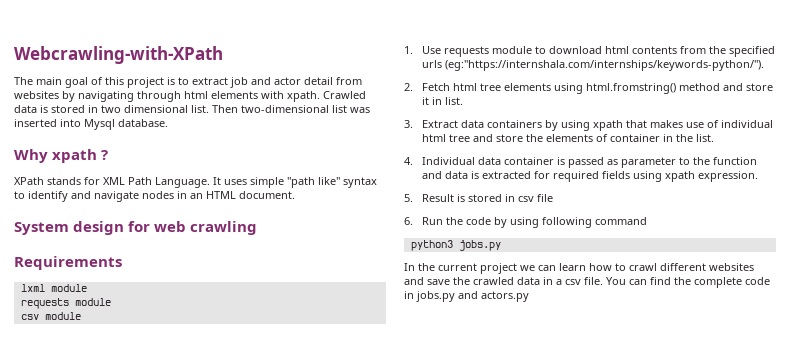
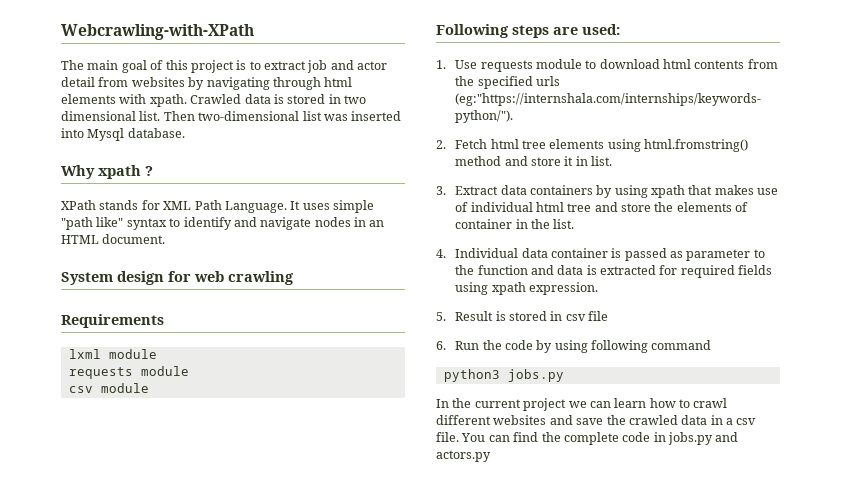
+ Following steps are used:

